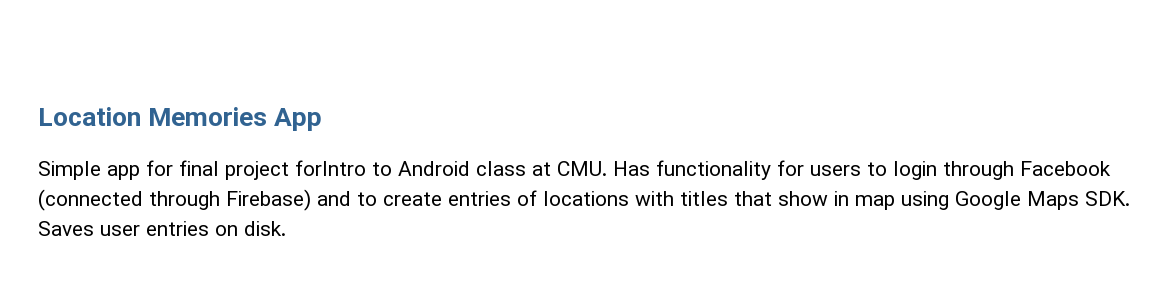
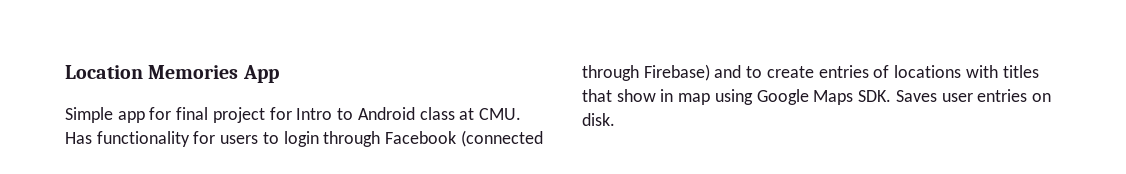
- Simple app for final project forIntro to Android class at CMU. Has functionality for users to login through Facebook (connected through Firebase) and to create entries of locations with titles that show in map using Google Maps SDK. Saves user entries on disk.
+ Simple app for final project for Intro to Android class at CMU. Has functionality for users to login through Facebook (connected through Firebase) and to create entries of locations with titles that show in map using Google Maps SDK. Saves user entries on disk.

